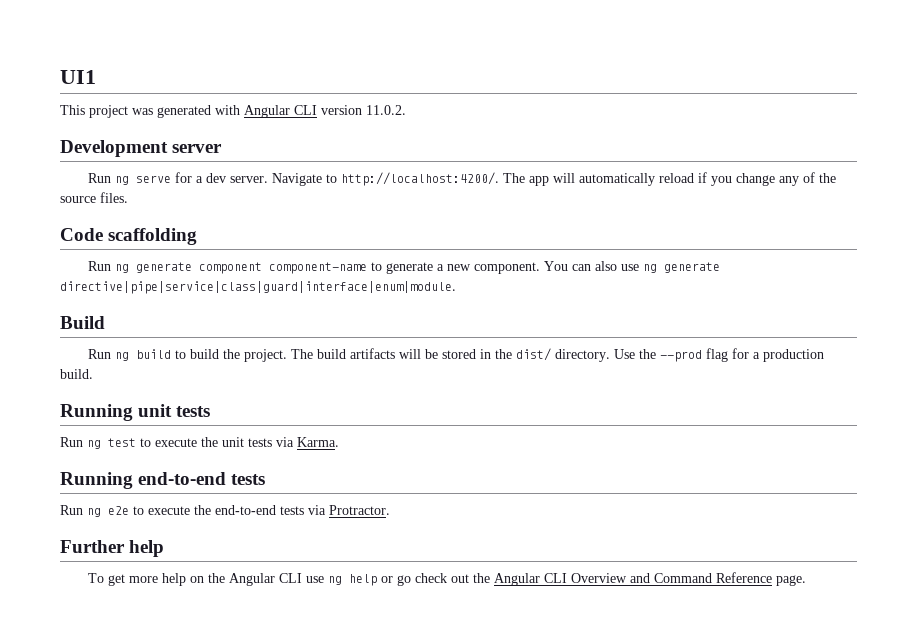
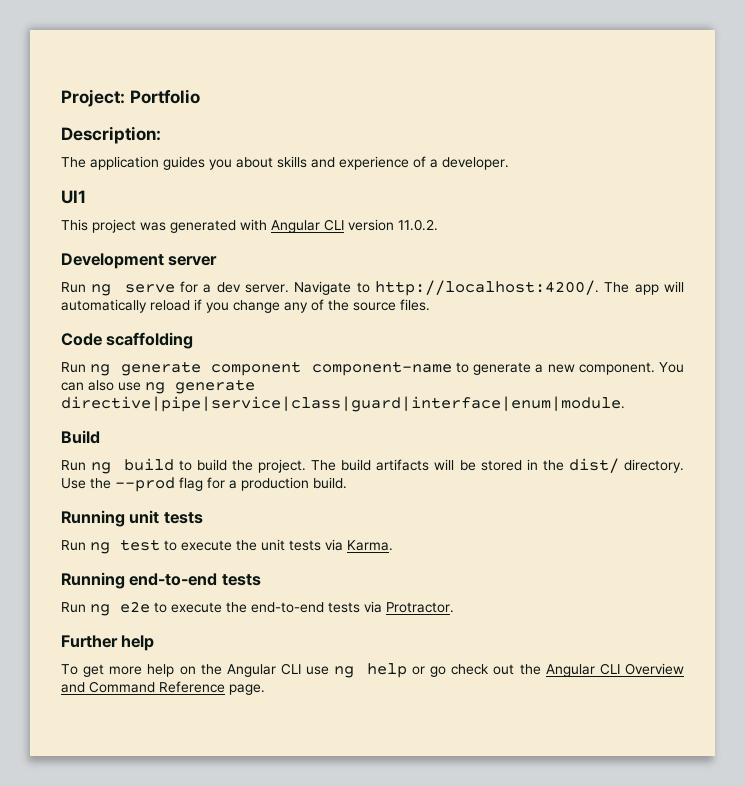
+ Project: Portfolio
+ Description:
+ The application guides you about skills and experience of a developer.

